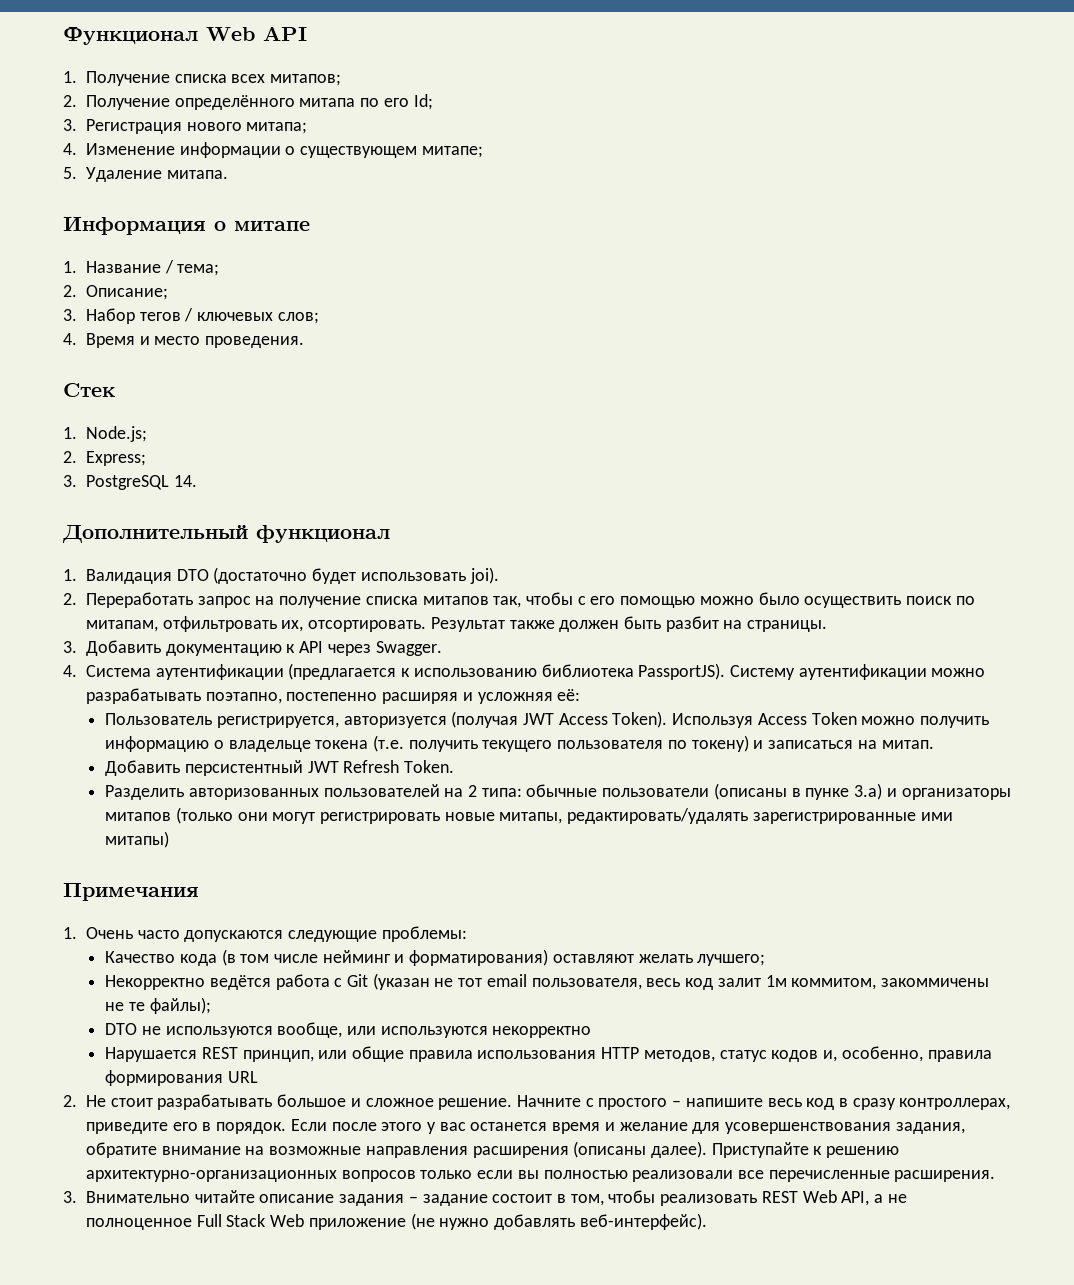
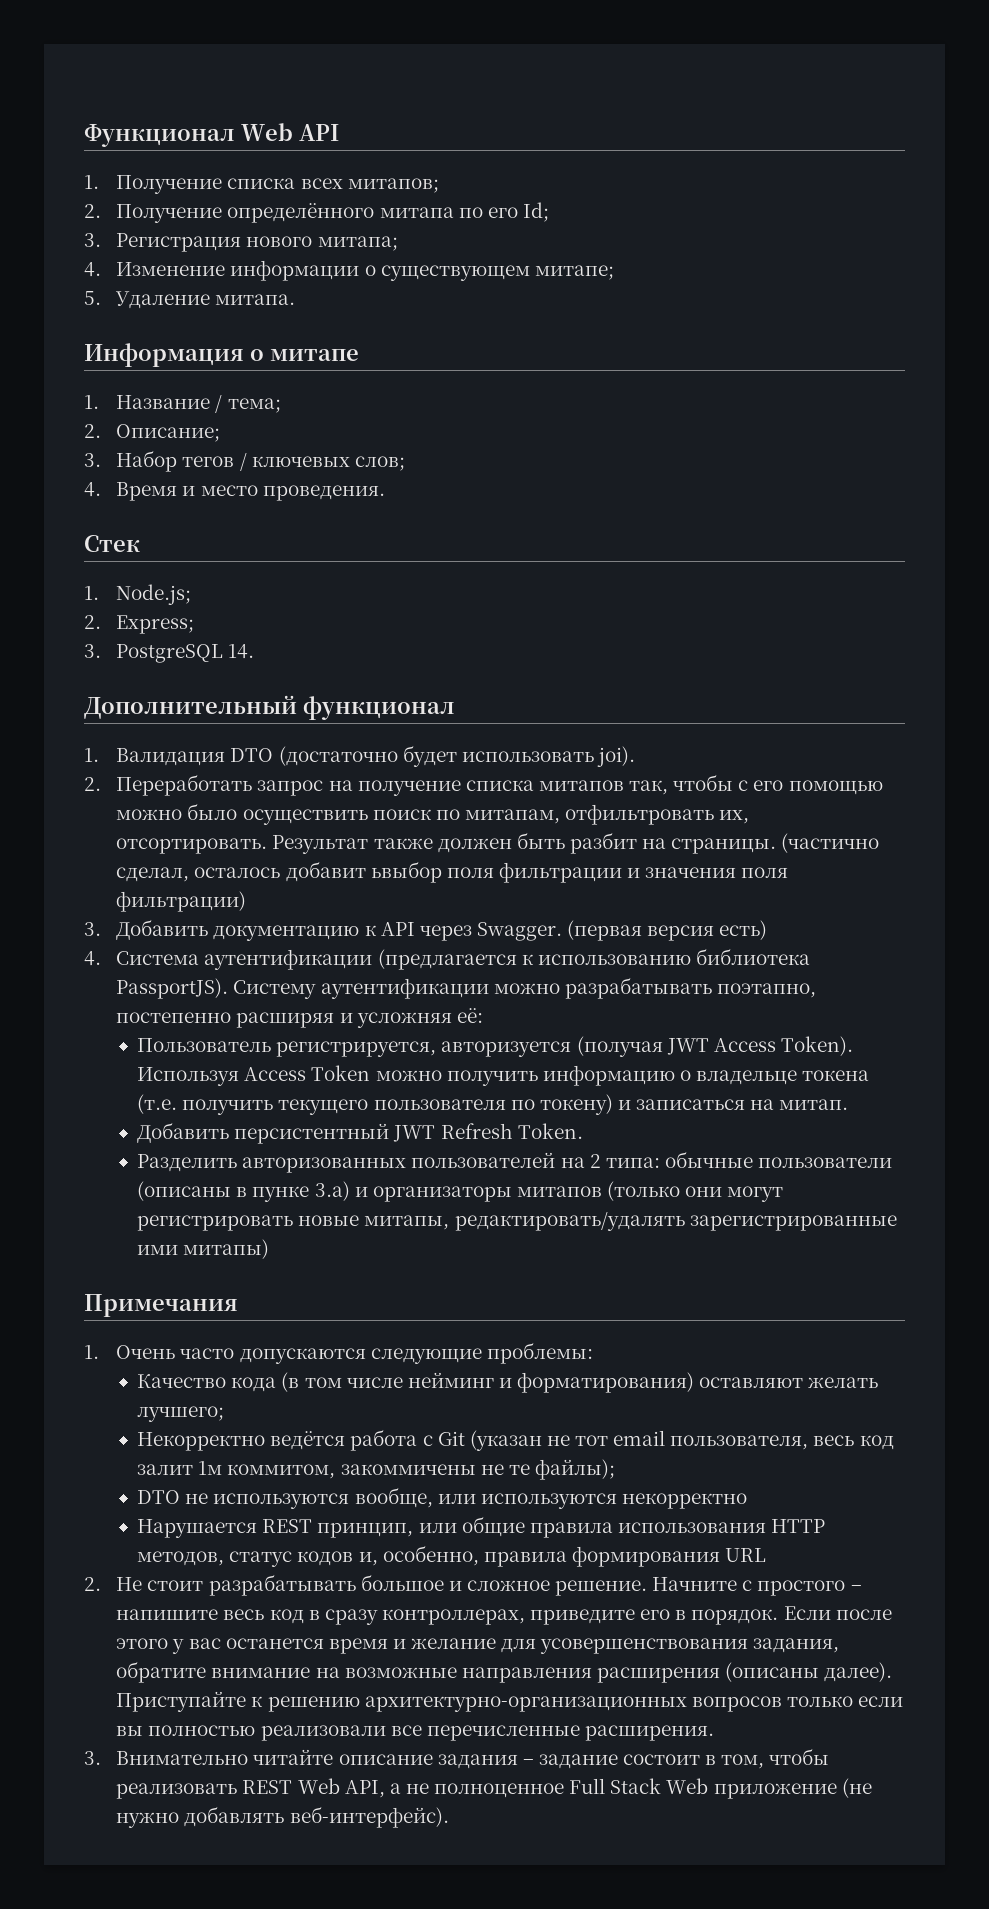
+ (частично сделал, осталось добавит ьвыбор поля фильтрации и значения поля фильтрации)
+ (первая версия есть)

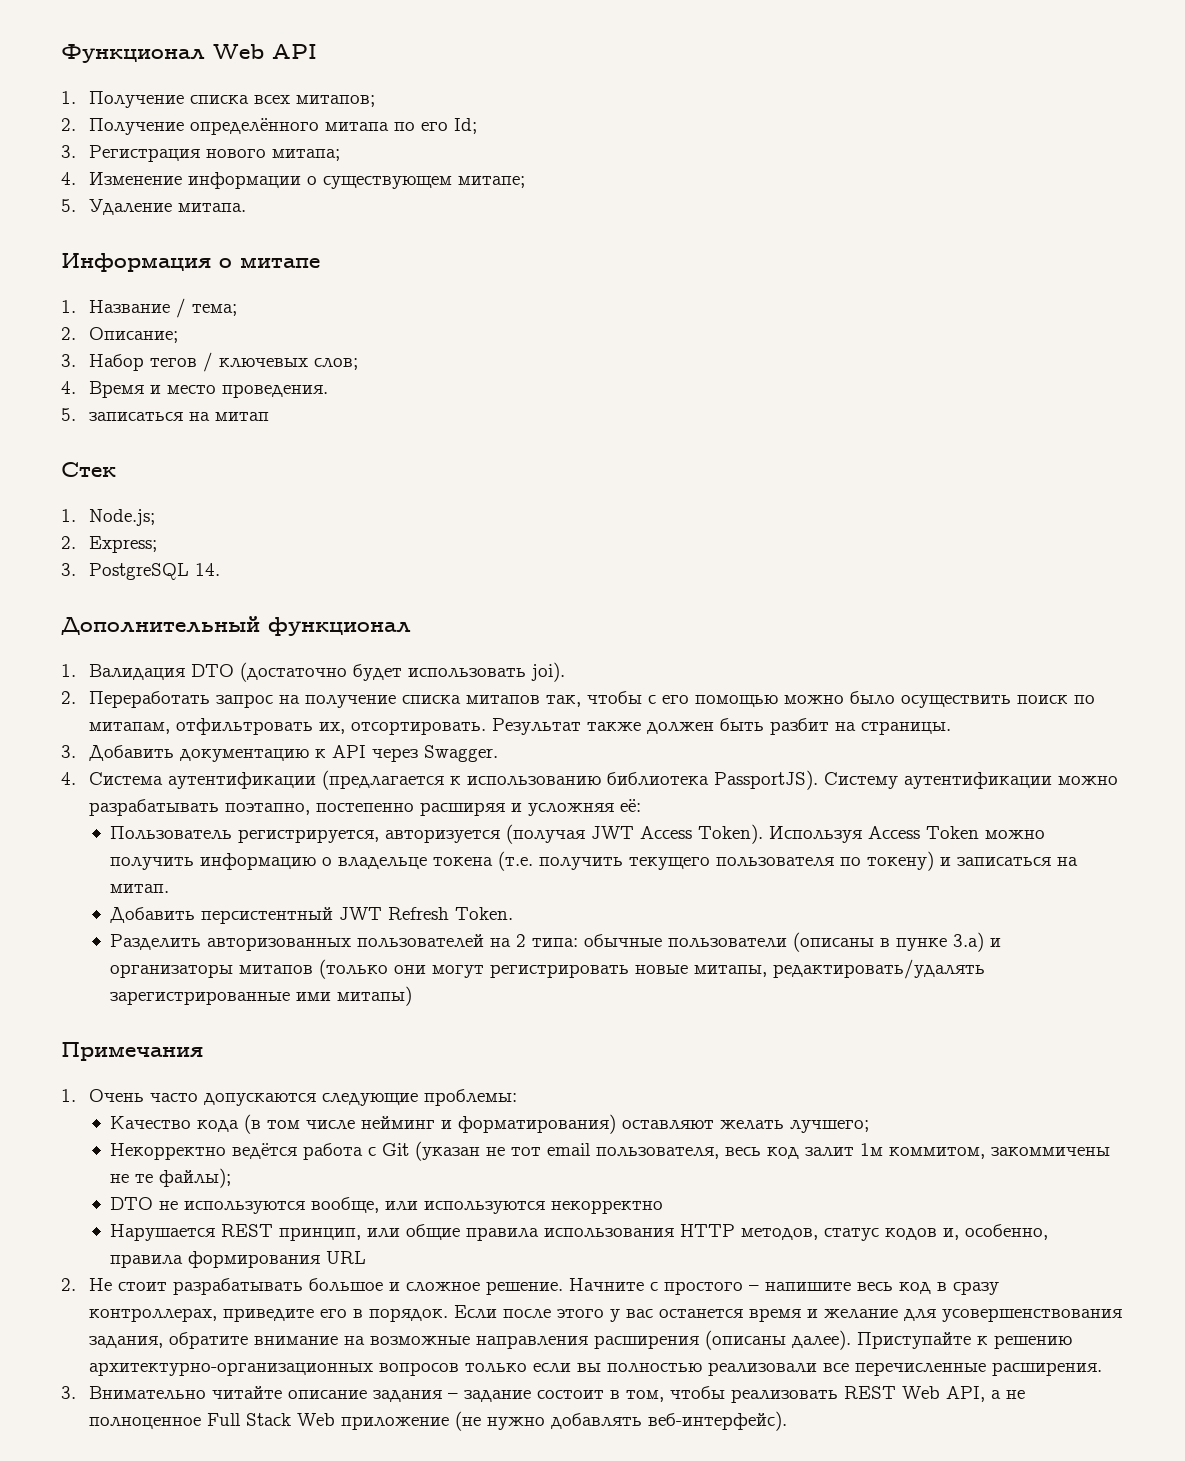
+ 5. записаться на митап
- (частично сделал, осталось добавит ьвыбор поля фильтрации и значения поля фильтрации)
- (первая версия есть)

